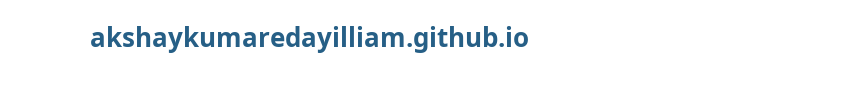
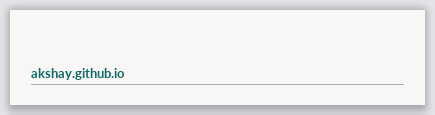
- akshaykumaredayilliam.github.io
+ akshay.github.io

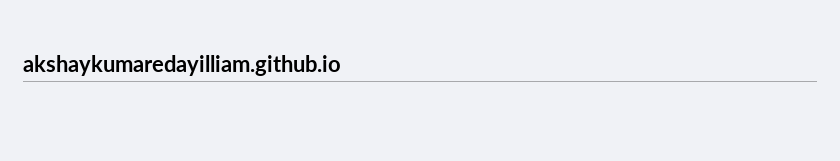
- akshay.github.io
+ akshaykumaredayilliam.github.io

